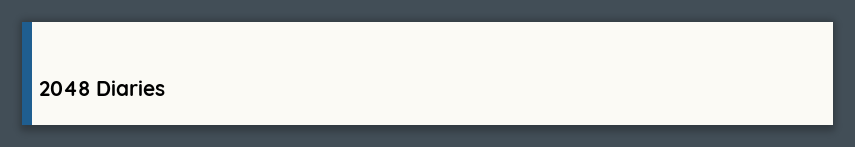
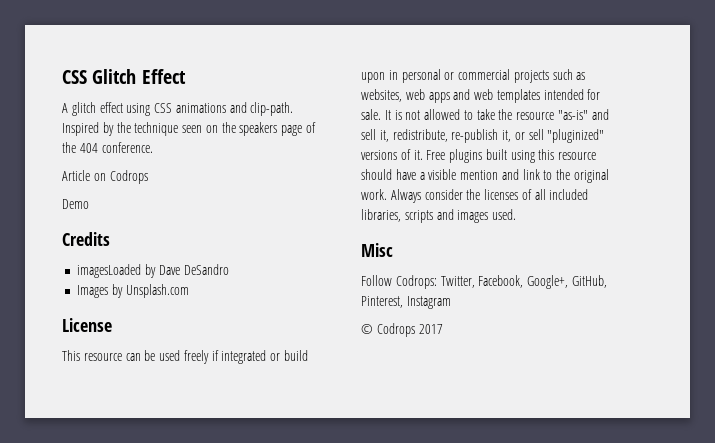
- 2048 Diaries
+ CSS Glitch Effect
+ A glitch effect using CSS animations and clip-path. Inspired by the technique seen on the speakers page of the 404 conference.
+ Article on Codrops
+ Demo
+ Credits
+ imagesLoaded by Dave DeSandro
+ Images by Unsplash.com
+ License
+ This resource can be used freely if integrated or build upon in personal or commercial projects such as websites, web apps and web templates intended for sale. It is not allowed to take the resource "as-is" and sell it, redistribute, re-publish it, or sell "pluginized" versions of it. Free plugins built using this resource should have a visible mention and link to the original work. Always consider the licenses of all included libraries, scripts and images used.
+ Misc
+ Follow Codrops: Twitter, Facebook, Google+, GitHub, Pinterest, Instagram
+ © Codrops 2017

